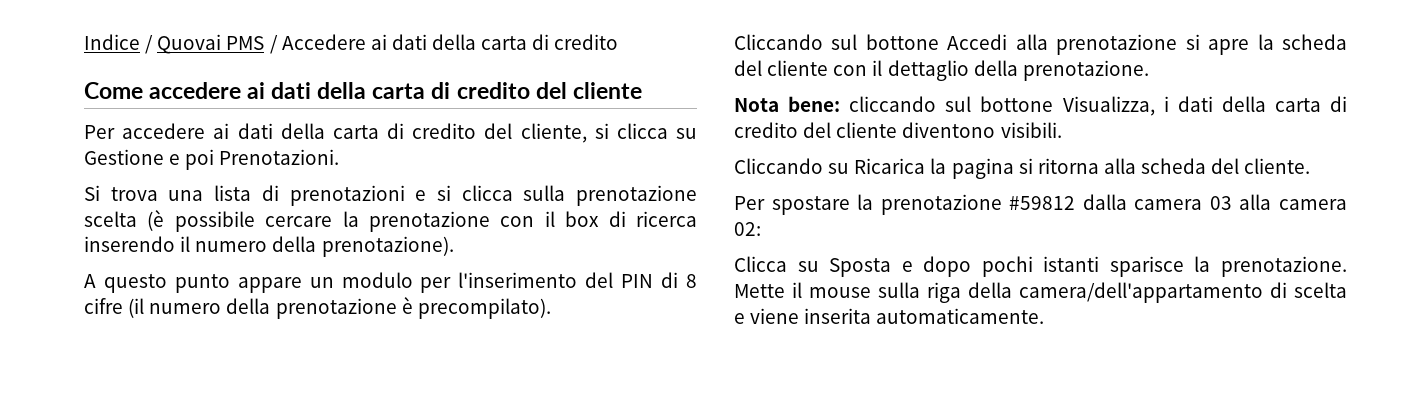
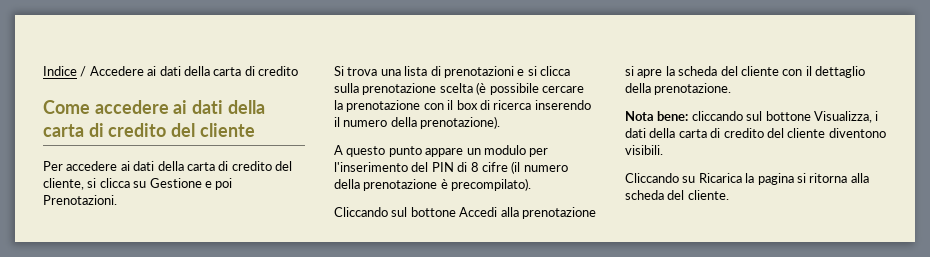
- Indice / Quovai PMS / Accedere ai dati della carta di credito
+ Indice / Accedere ai dati della carta di credito
- Per spostare la prenotazione #59812 dalla camera 03 alla camera 02:
- Clicca su Sposta e dopo pochi istanti sparisce la prenotazione. Mette il mouse sulla riga della camera/dell'appartamento di scelta e viene inserita automaticamente.

